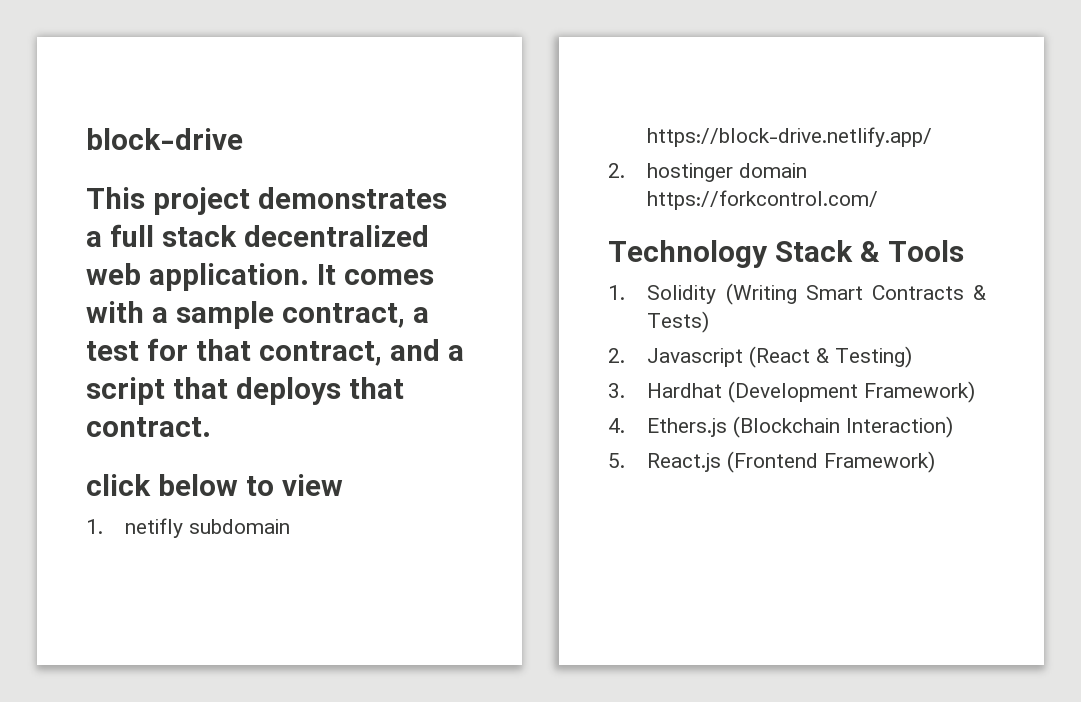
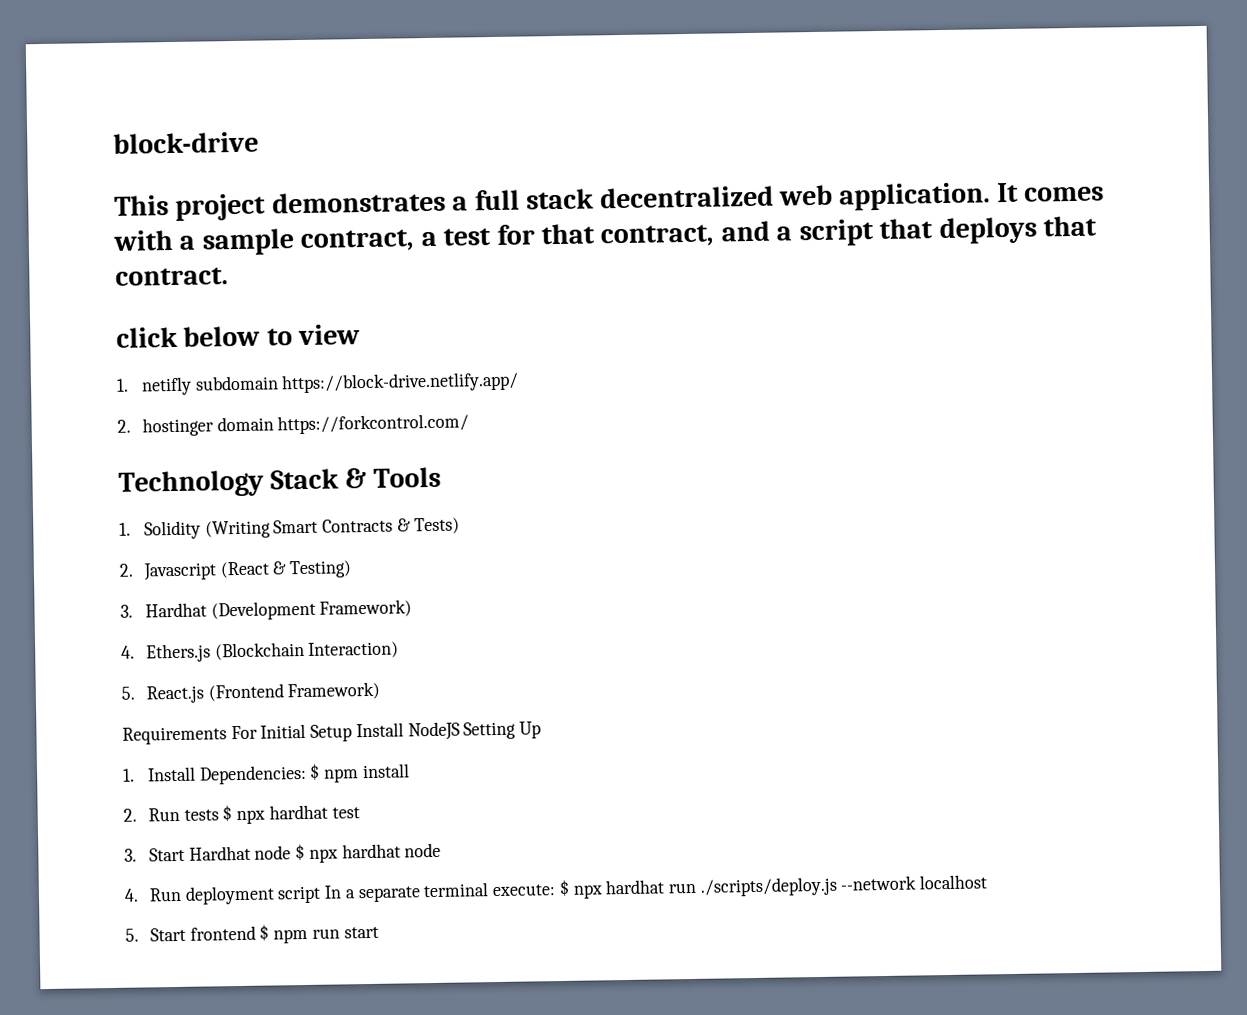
+ Requirements For Initial Setup Install NodeJS Setting Up
+ 1. Install Dependencies: $ npm install
+ 2. Run tests $ npx hardhat test
+ 3. Start Hardhat node $ npx hardhat node
+ 4. Run deployment script In a separate terminal execute: $ npx hardhat run ./scripts/deploy.js --network localhost
+ 5. Start frontend $ npm run start

